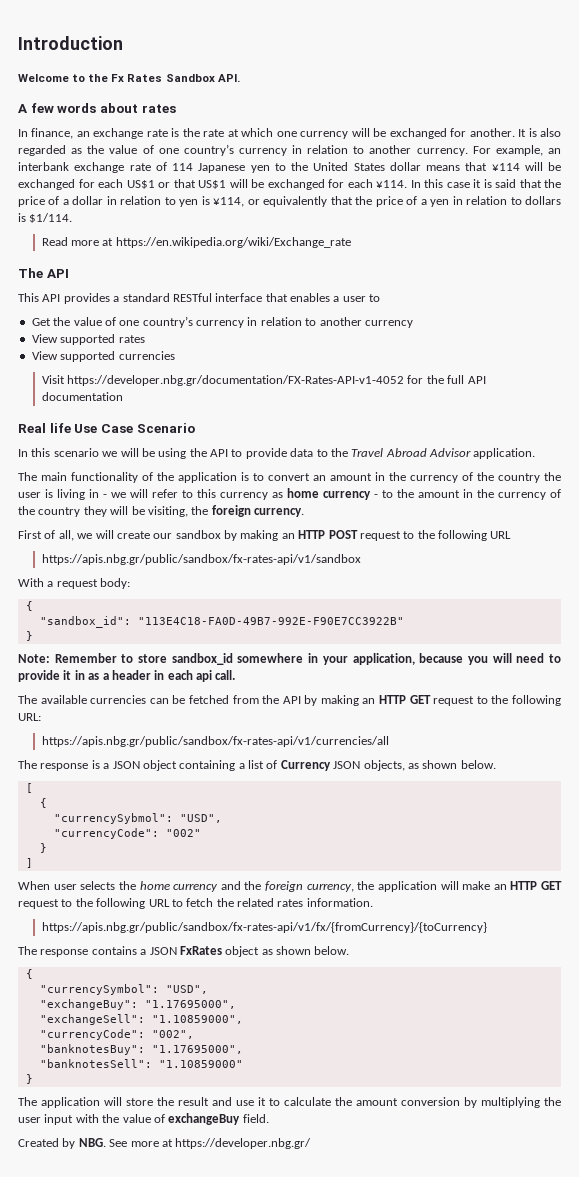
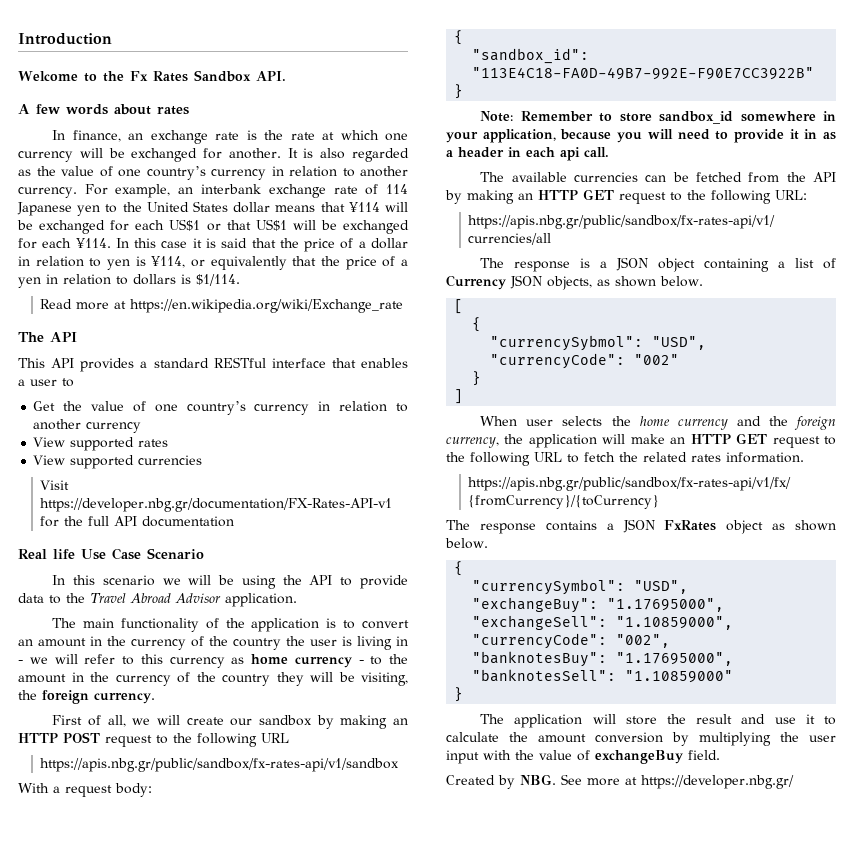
- Visit https://developer.nbg.gr/documentation/FX-Rates-API-v1-4052 for the full API documentation
+ Visit https://developer.nbg.gr/documentation/FX-Rates-API-v1 for the full API documentation

